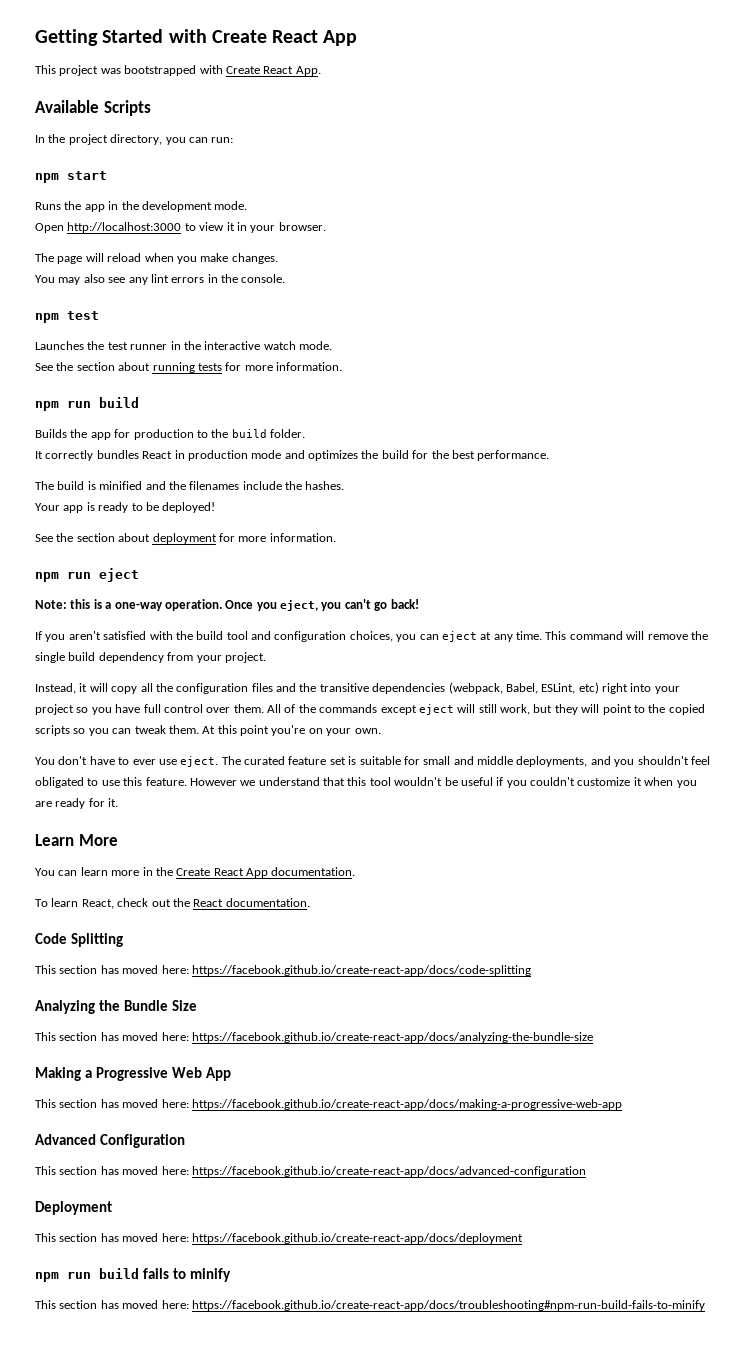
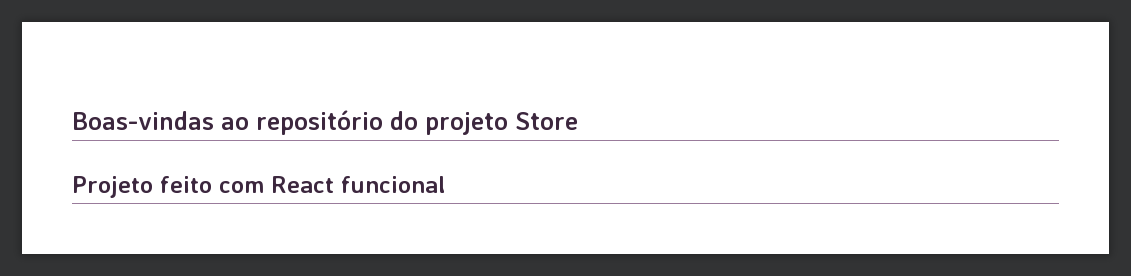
- Getting Started with Create React App
- This project was bootstrapped with Create React App.
- Available Scripts
- In the project directory, you can run:
- npm start
- Runs the app in the development mode.
- Open http://localhost:3000 to view it in your browser.
- The page will reload when you make changes.
- You may also see any lint errors in the console.
- npm test
- Launches the test runner in the interactive watch mode.
- See the section about running tests for more information.
- npm run build
- Builds the app for production to the build folder.
- It correctly bundles React in production mode and optimizes the build for the best performance.
- The build is minified and the filenames include the hashes.
- Your app is ready to be deployed!
- See the section about deployment for more information.
- npm run eject
- Note: this is a one-way operation. Once you eject, you can't go back!
- If you aren't satisfied with the build tool and configuration choices, you can eject at any time. This command will remove the single build dependency from your project.
- Instead, it will copy all the configuration files and the transitive dependencies (webpack, Babel, ESLint, etc) right into your project so you have full control over them. All of the commands except eject will still work, but they will point to the copied scripts so you can tweak them. At this point you're on your own.
- You don't have to ever use eject. The curated feature set is suitable for small and middle deployments, and you shouldn't feel obligated to use this feature. However we understand that this tool wouldn't be useful if you couldn't customize it when you are ready for it.
- Learn More
- You can learn more in the Create React App documentation.
- To learn React, check out the React documentation.
- Code Splitting
- This section has moved here: https://facebook.github.io/create-react-app/docs/code-splitting
- Analyzing the Bundle Size
- This section has moved here: https://facebook.github.io/create-react-app/docs/analyzing-the-bundle-size
- Making a Progressive Web App
- This section has moved here: https://facebook.github.io/create-react-app/docs/making-a-progressive-web-app
- Advanced Configuration
- This section has moved here: https://facebook.github.io/create-react-app/docs/advanced-configuration
- Deployment
- This section has moved here: https://facebook.github.io/create-react-app/docs/deployment
- npm run build fails to minify
- This section has moved here: https://facebook.github.io/create-react-app/docs/troubleshooting#npm-run-build-fails-to-minify
+ Boas-vindas ao repositório do projeto Store
+ Projeto feito com React funcional

